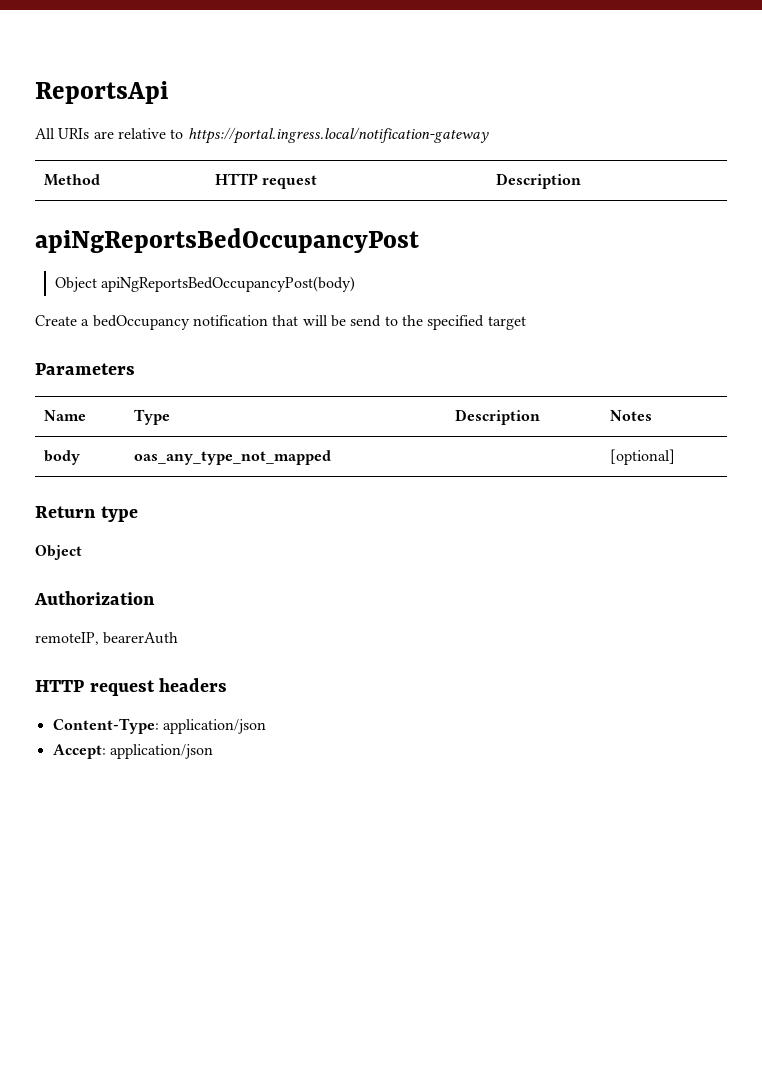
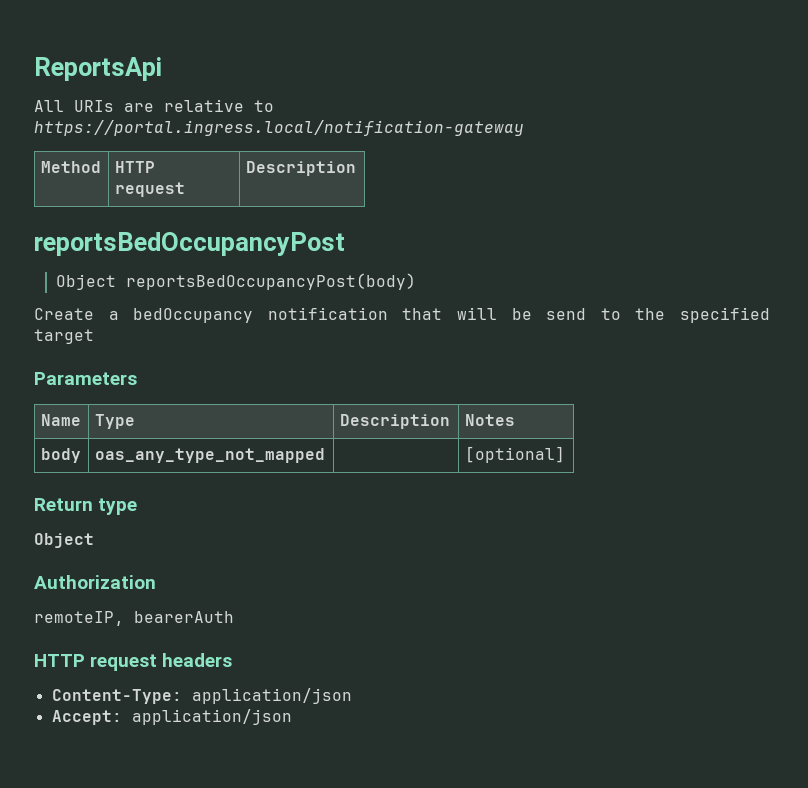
- apiNgReportsBedOccupancyPost
- Object apiNgReportsBedOccupancyPost(body)
+ reportsBedOccupancyPost
+ Object reportsBedOccupancyPost(body)

